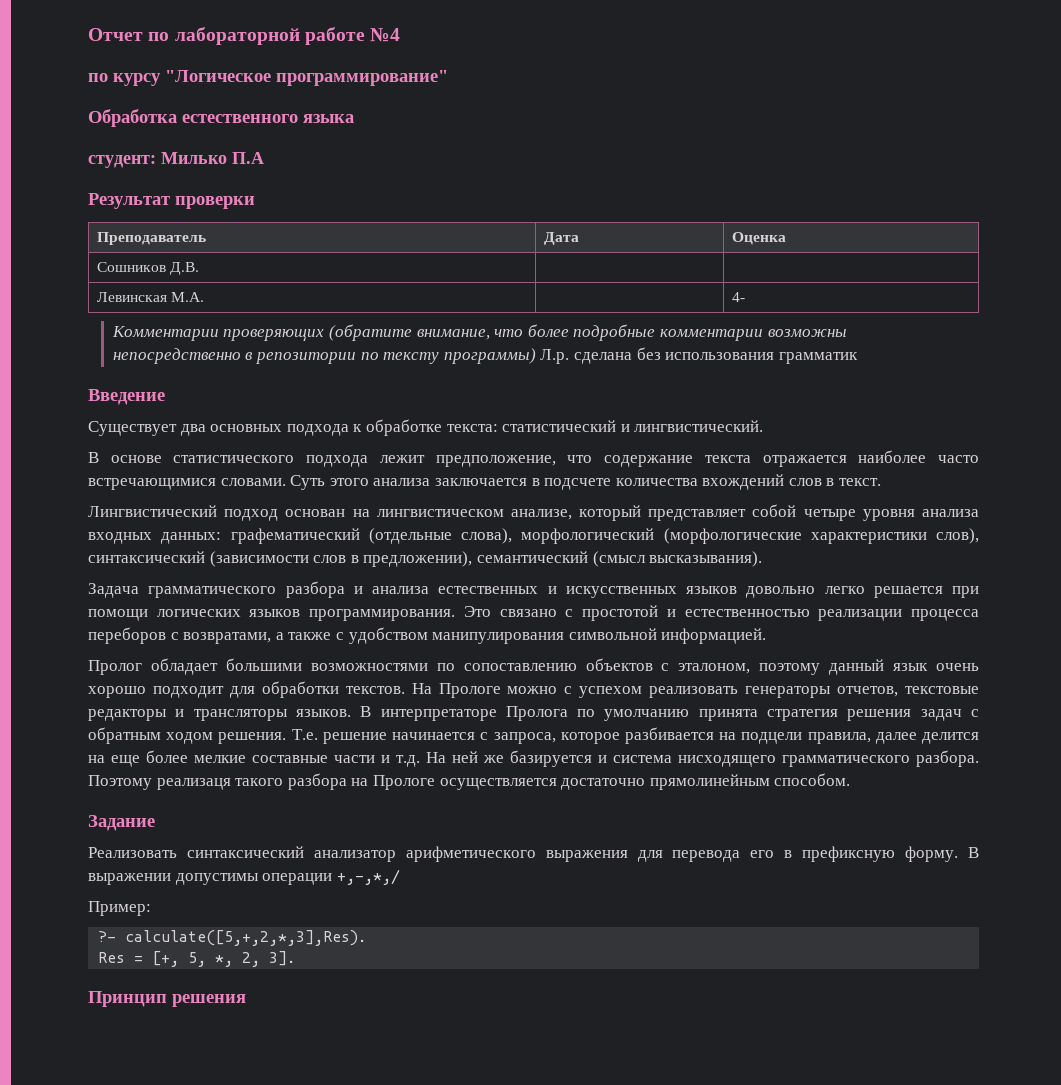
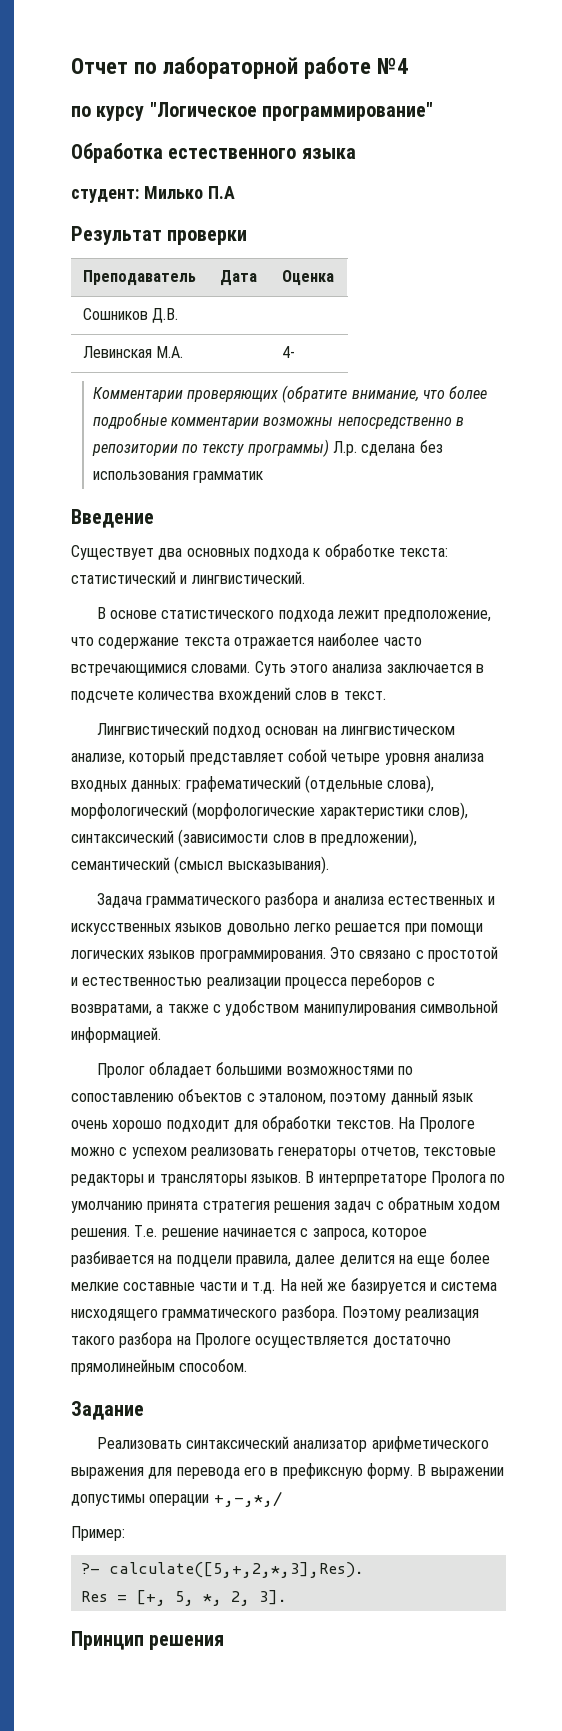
- Поэтому реализаця такого разбора на Прологе осуществляется достаточно прямолинейным способом.
+ Поэтому реализация такого разбора на Прологе осуществляется достаточно прямолинейным способом.

